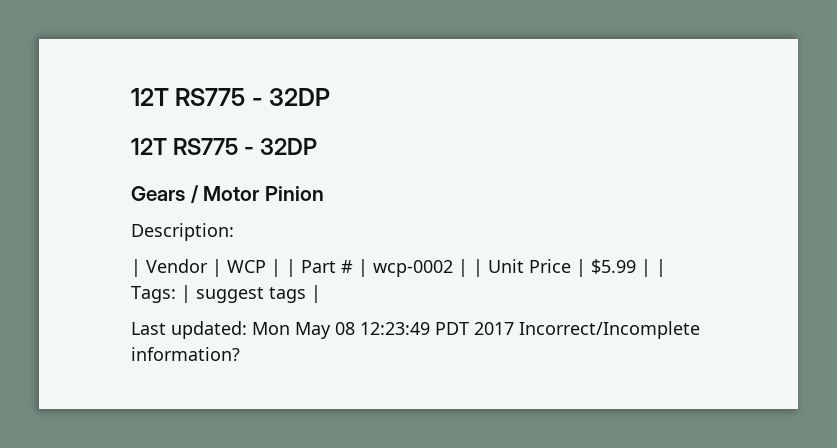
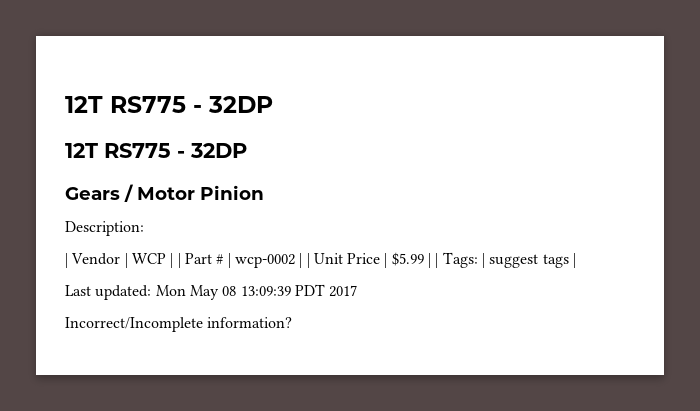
- Last updated: Mon May 08 12:23:49 PDT 2017 Incorrect/Incomplete information?
+ Last updated: Mon May 08 13:09:39 PDT 2017
+ Incorrect/Incomplete information?

